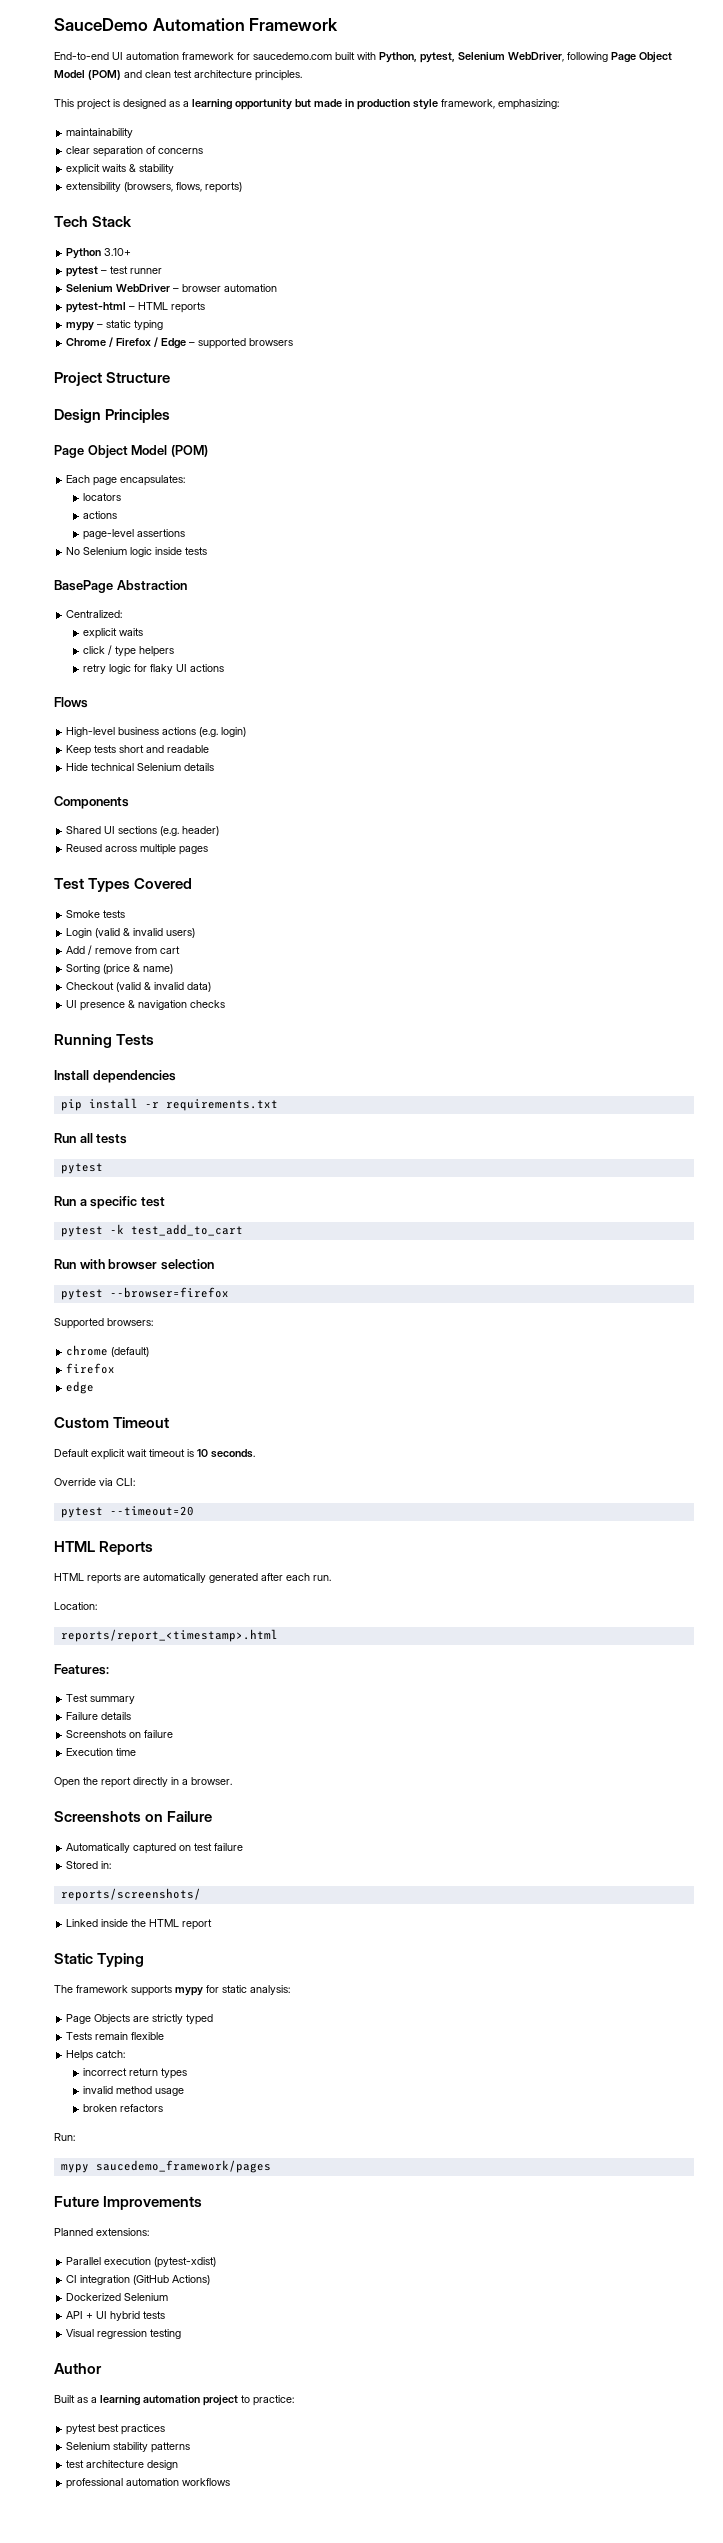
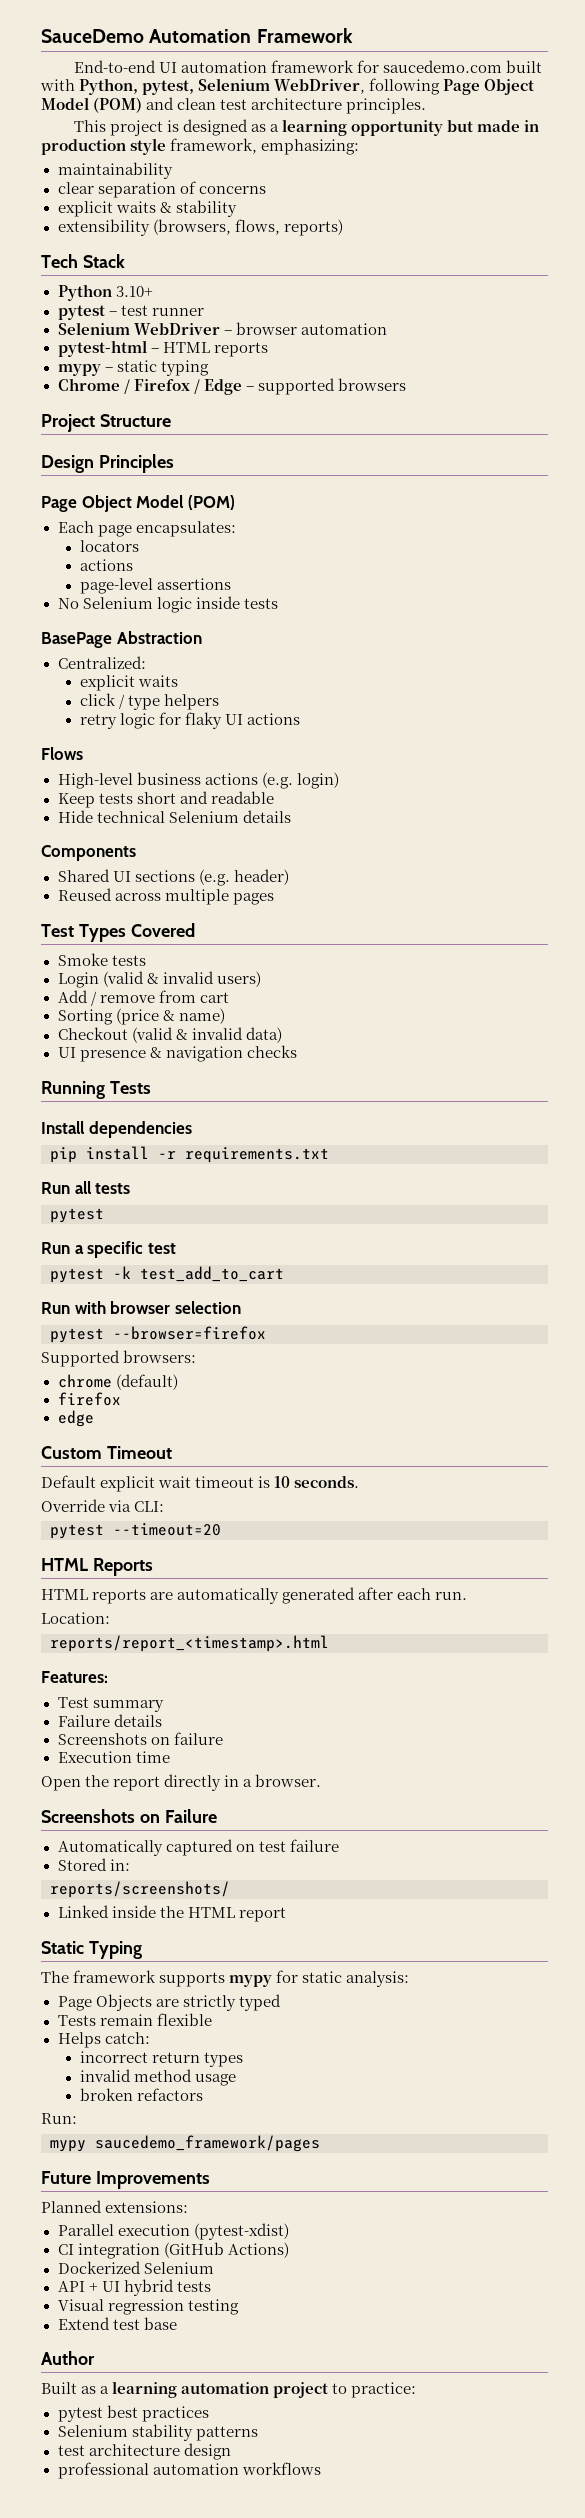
+ Extend test base

